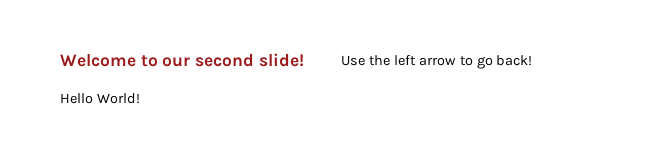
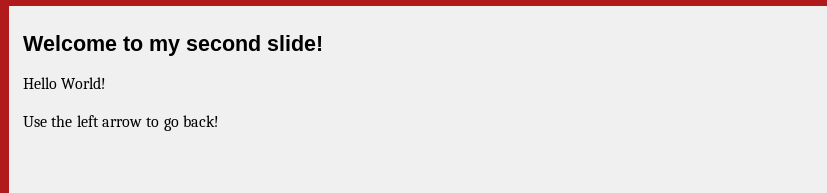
- Welcome to our second slide!
+ Welcome to my second slide!

